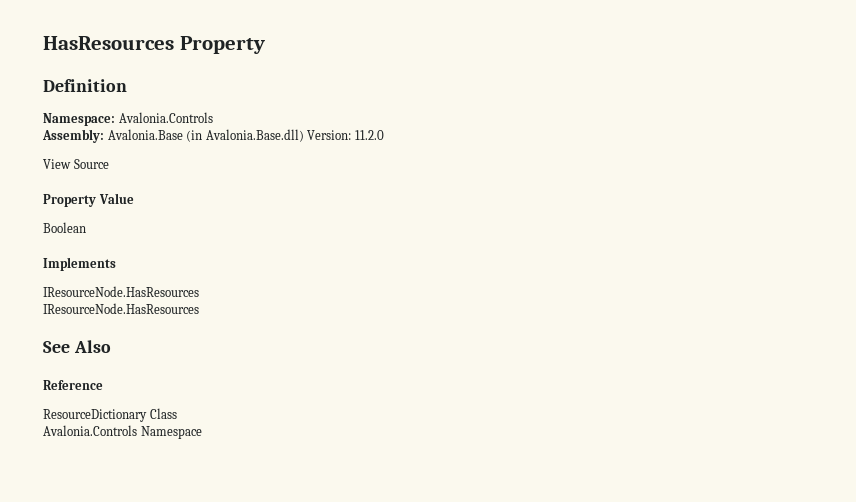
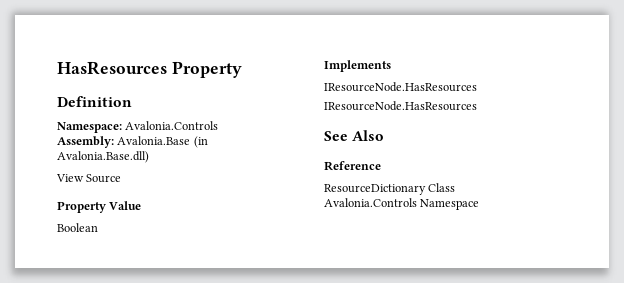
- Assembly: Avalonia.Base (in Avalonia.Base.dll) Version: 11.2.0
+ Assembly: Avalonia.Base (in Avalonia.Base.dll)

